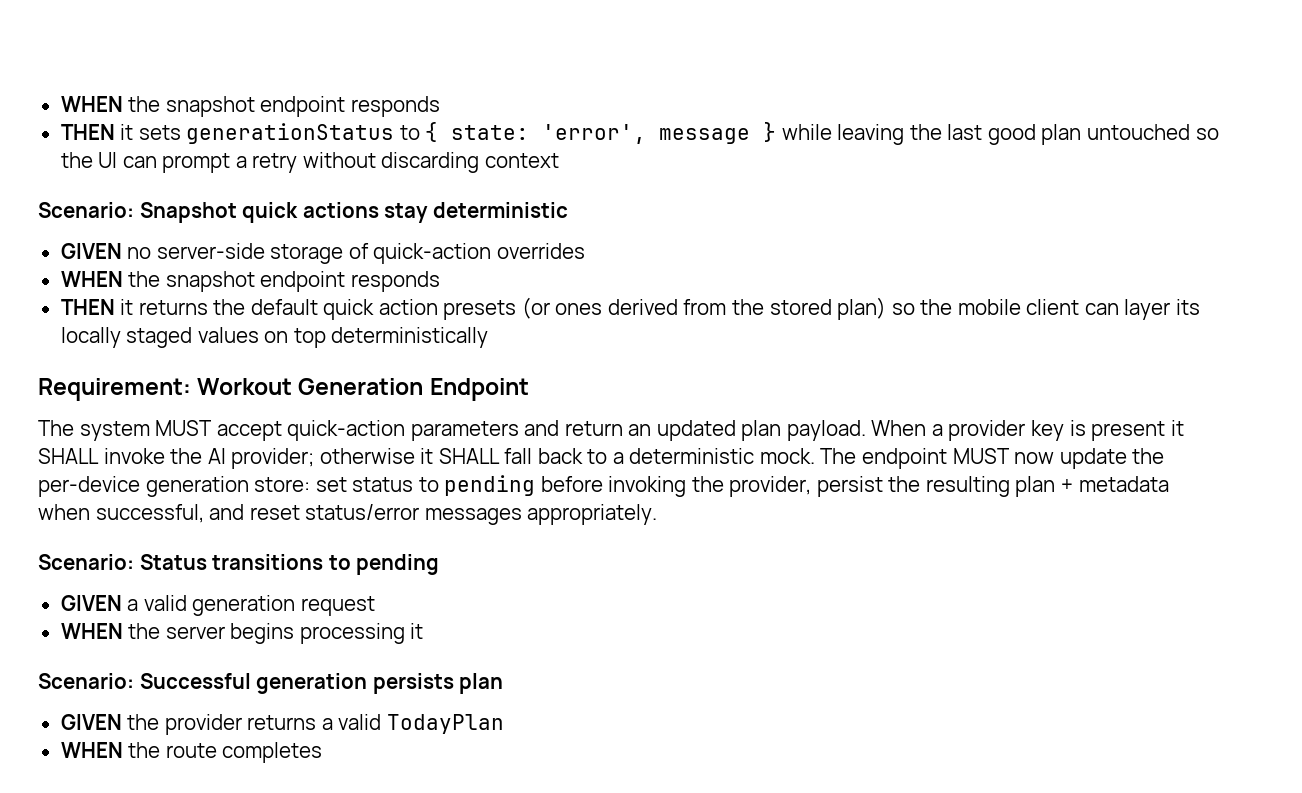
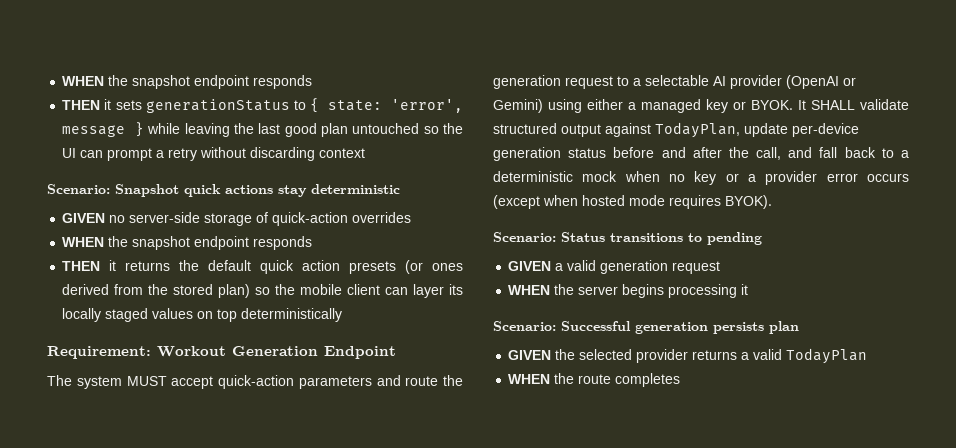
- The system MUST accept quick-action parameters and return an updated plan payload. When a provider key is present it SHALL invoke the AI provider; otherwise it SHALL fall back to a deterministic mock. The endpoint MUST now update the per-device generation store: set status to pending before invoking the provider, persist the resulting plan + metadata when successful, and reset status/error messages appropriately.
+ The system MUST accept quick-action parameters and route the generation request to a selectable AI provider (OpenAI or Gemini) using either a managed key or BYOK. It SHALL validate structured output against TodayPlan, update per-device generation status before and after the call, and fall back to a deterministic mock when no key or a provider error occurs (except when hosted mode requires BYOK).
- GIVEN the provider returns a valid TodayPlan
+ GIVEN the selected provider returns a valid TodayPlan

